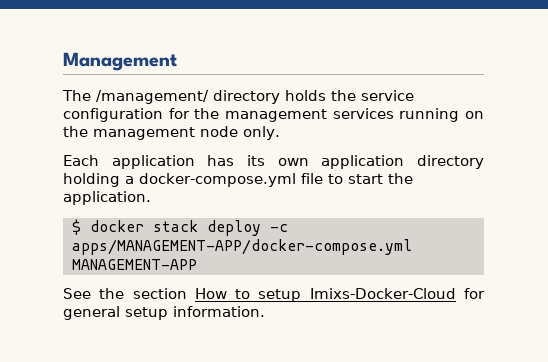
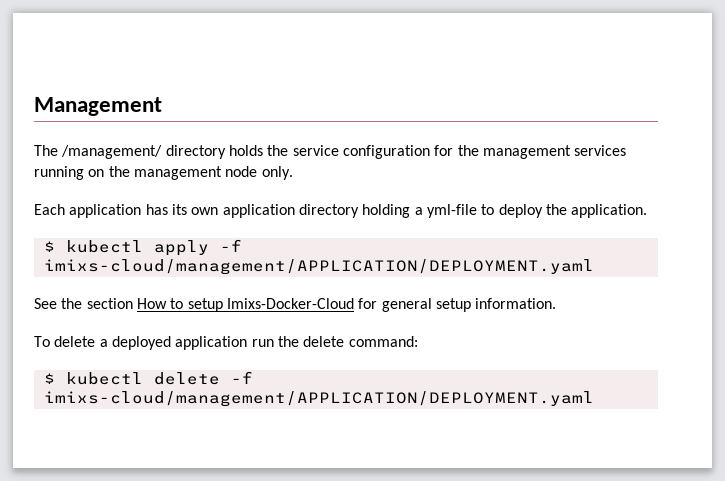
- Each application has its own application directory holding a docker-compose.yml file to start the application.
+ Each application has its own application directory holding a yml-file to deploy the application.
- $ docker stack deploy -c apps/MANAGEMENT-APP/docker-compose.yml MANAGEMENT-APP
+ $ kubectl apply -f imixs-cloud/management/APPLICATION/DEPLOYMENT.yaml
+ To delete a deployed application run the delete command:
+ $ kubectl delete -f imixs-cloud/management/APPLICATION/DEPLOYMENT.yaml

